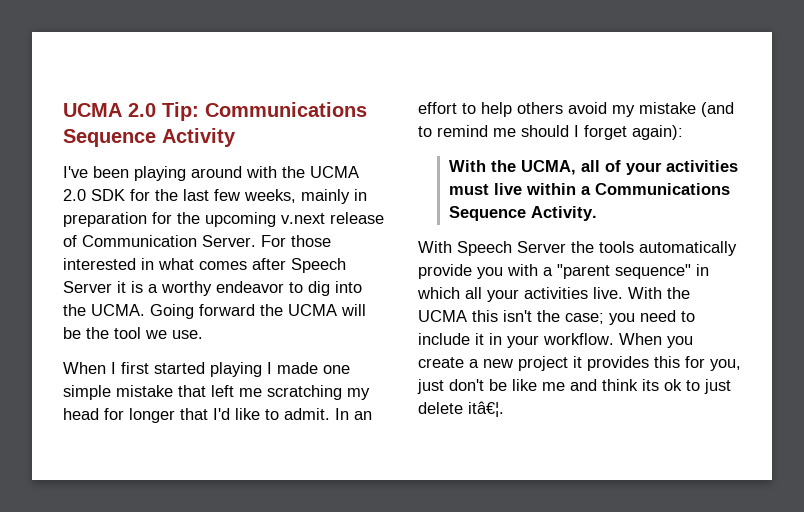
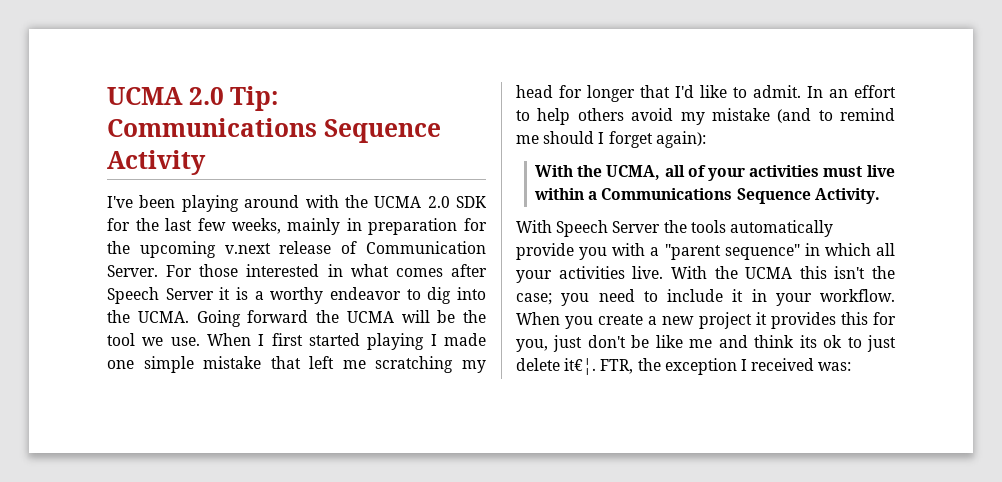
- Going forward the UCMA will be the tool we use.
- When I first started playing I made one simple mistake that left me scratching my head for longer that I'd like to admit.
+ Going forward the UCMA will be the tool we use. When I first started playing I made one simple mistake that left me scratching my head for longer that I'd like to admit.
- When you create a new project it provides this for you, just don't be like me and think its ok to just delete itâ€¦.
+ When you create a new project it provides this for you, just don't be like me and think its ok to just delete it€¦. FTR, the exception I received was:

